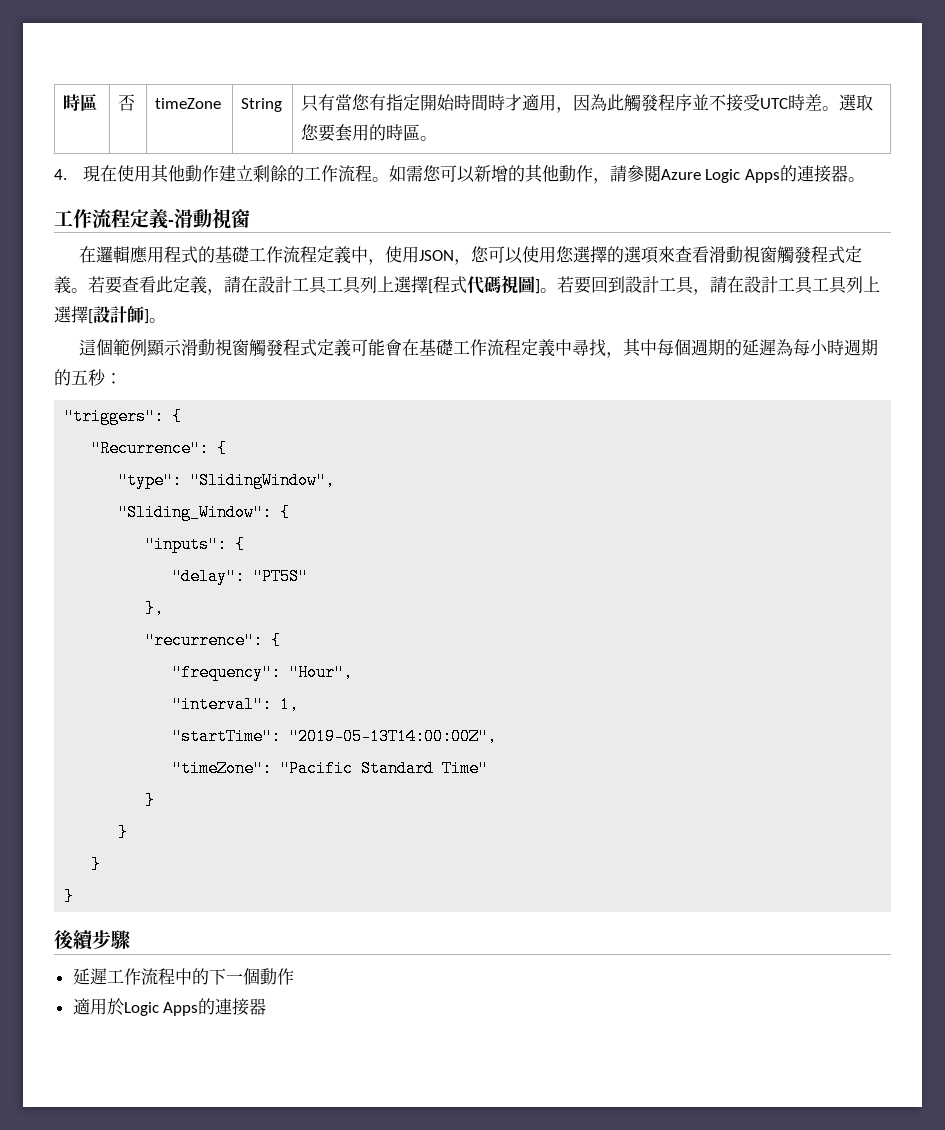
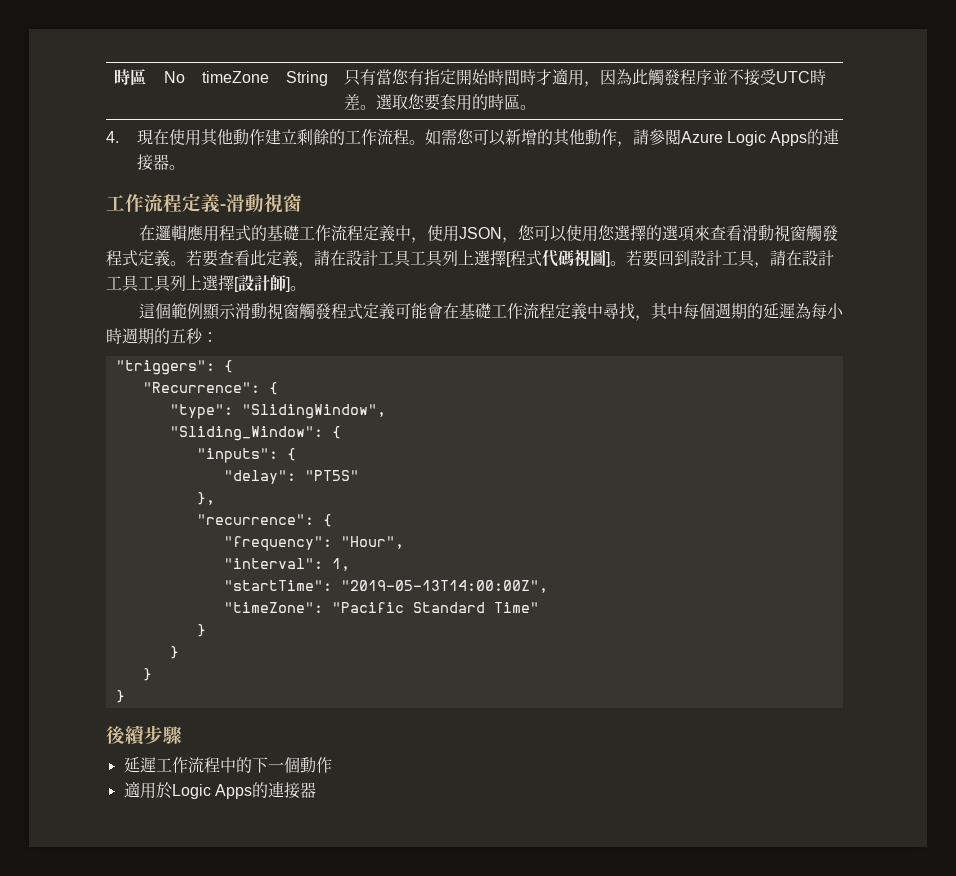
- 時區 | 否 | timeZone | String | 只有當您有指定開始時間時才適用，因為此觸發程序並不接受UTC時差。選取您要套用的時區。
+ 時區 | No | timeZone | String | 只有當您有指定開始時間時才適用，因為此觸發程序並不接受UTC時差。選取您要套用的時區。

